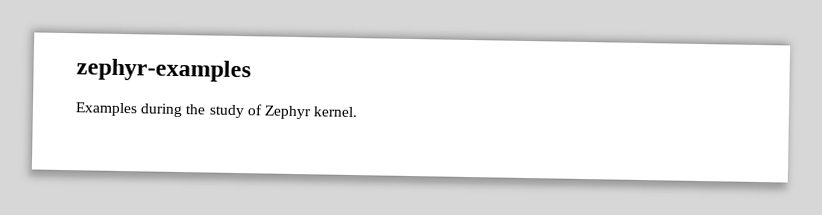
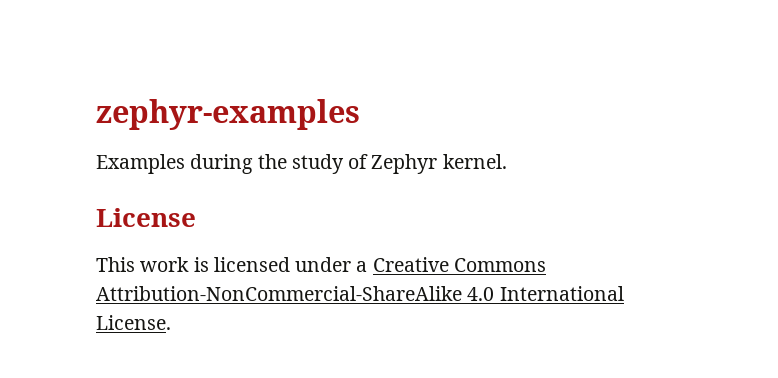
+ License
+ This work is licensed under a Creative Commons Attribution-NonCommercial-ShareAlike 4.0 International License.

